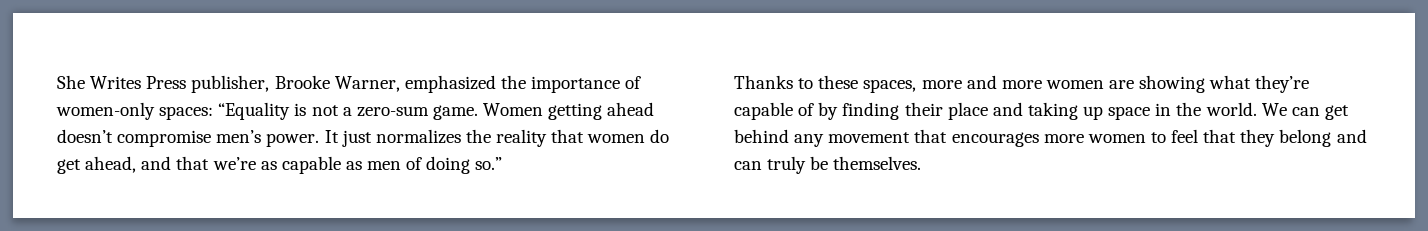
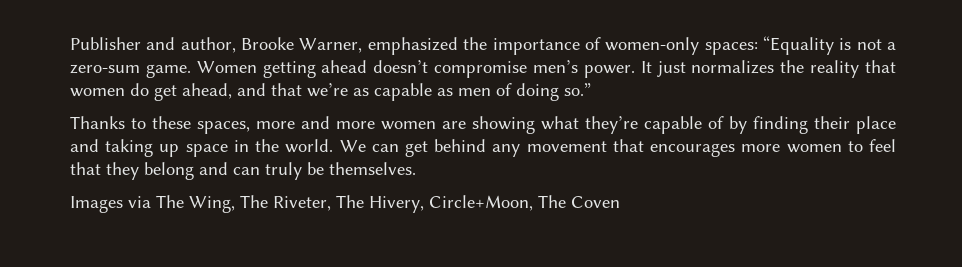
- She Writes Press publisher, Brooke Warner, emphasized the importance of women-only spaces: “Equality is not a zero-sum game.
+ Publisher and author, Brooke Warner, emphasized the importance of women-only spaces: “Equality is not a zero-sum game.
+ Images via The Wing, The Riveter, The Hivery, Circle+Moon, The Coven

